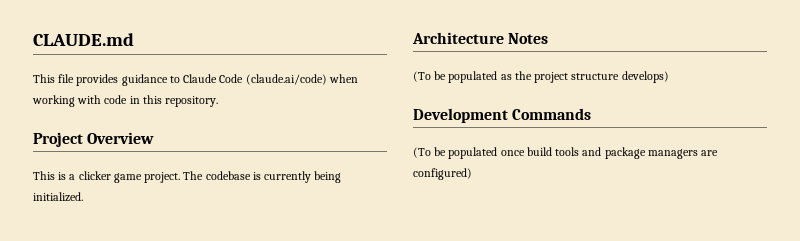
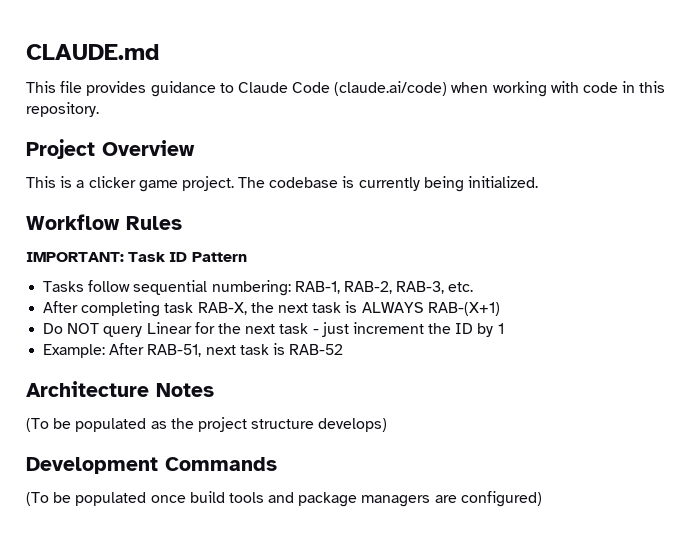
+ Workflow Rules
+ IMPORTANT: Task ID Pattern
+ Tasks follow sequential numbering: RAB-1, RAB-2, RAB-3, etc.
+ After completing task RAB-X, the next task is ALWAYS RAB-(X+1)
+ Do NOT query Linear for the next task - just increment the ID by 1
+ Example: After RAB-51, next task is RAB-52

